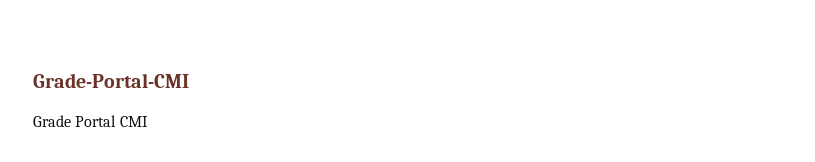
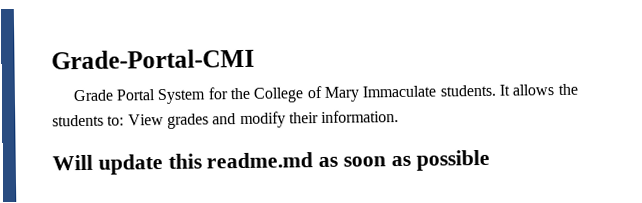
- Grade Portal CMI
+ Grade Portal System for the College of Mary Immaculate students. It allows the students to: View grades and modify their information.
+ Will update this readme.md as soon as possible

